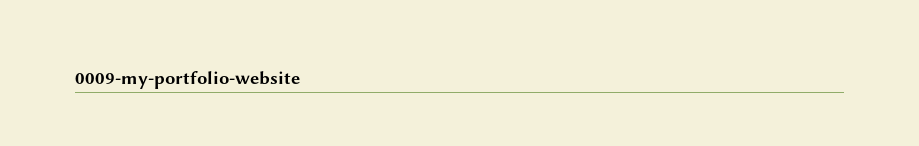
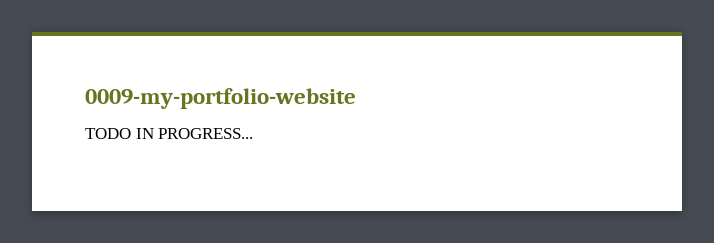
+ TODO IN PROGRESS...

